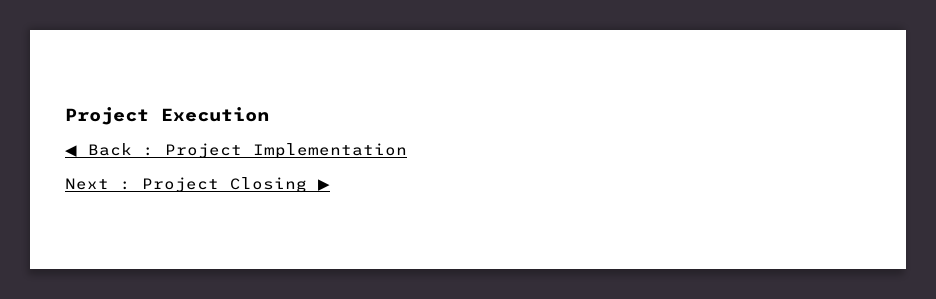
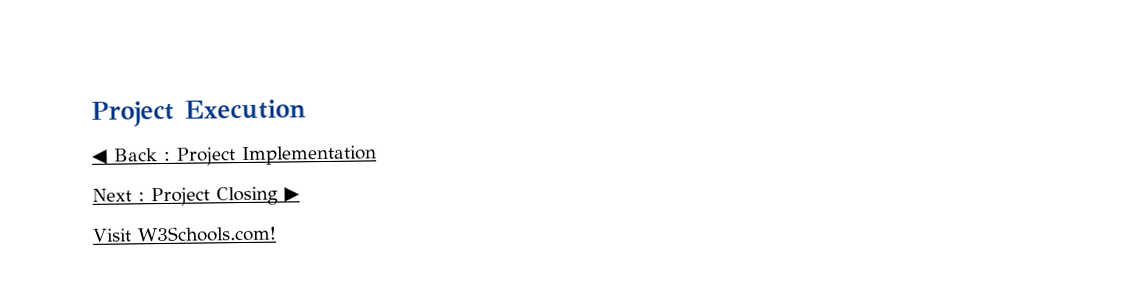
+ Visit W3Schools.com!

